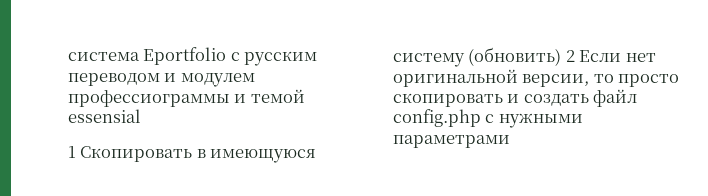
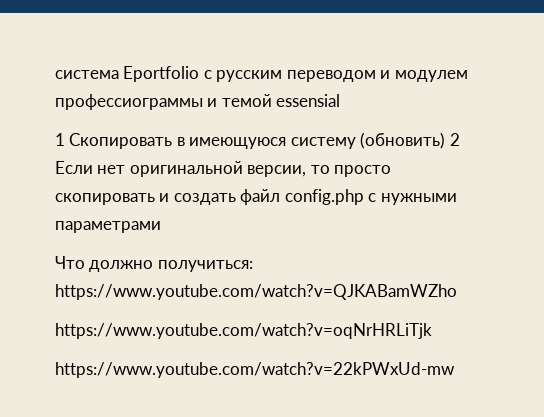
+ Что должно получиться: https://www.youtube.com/watch?v=QJKABamWZho
+ https://www.youtube.com/watch?v=oqNrHRLiTjk
+ https://www.youtube.com/watch?v=22kPWxUd-mw

